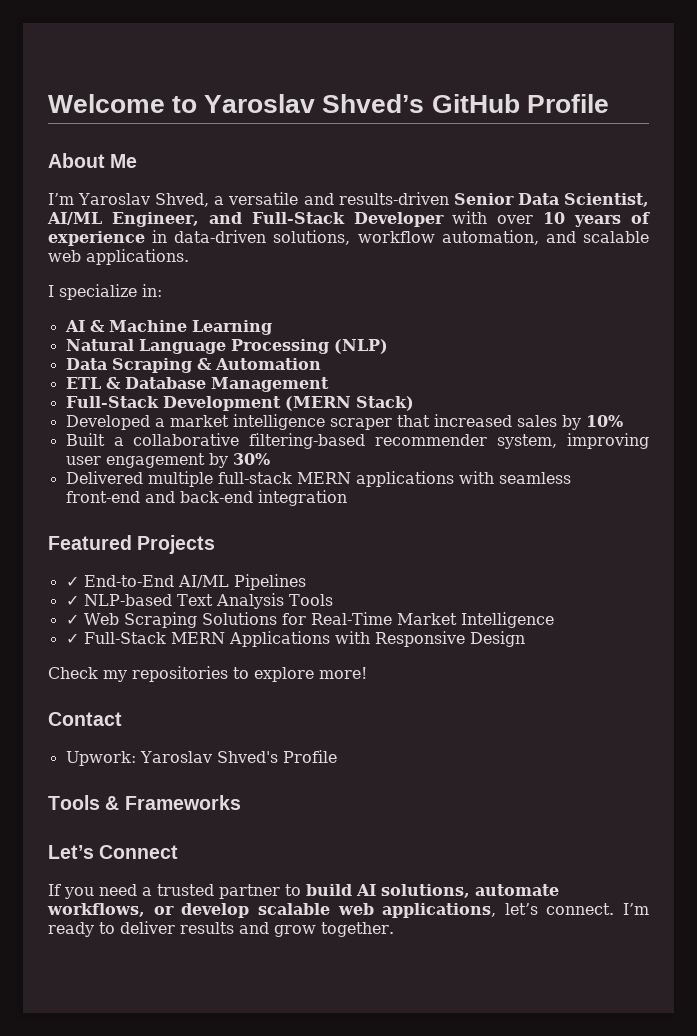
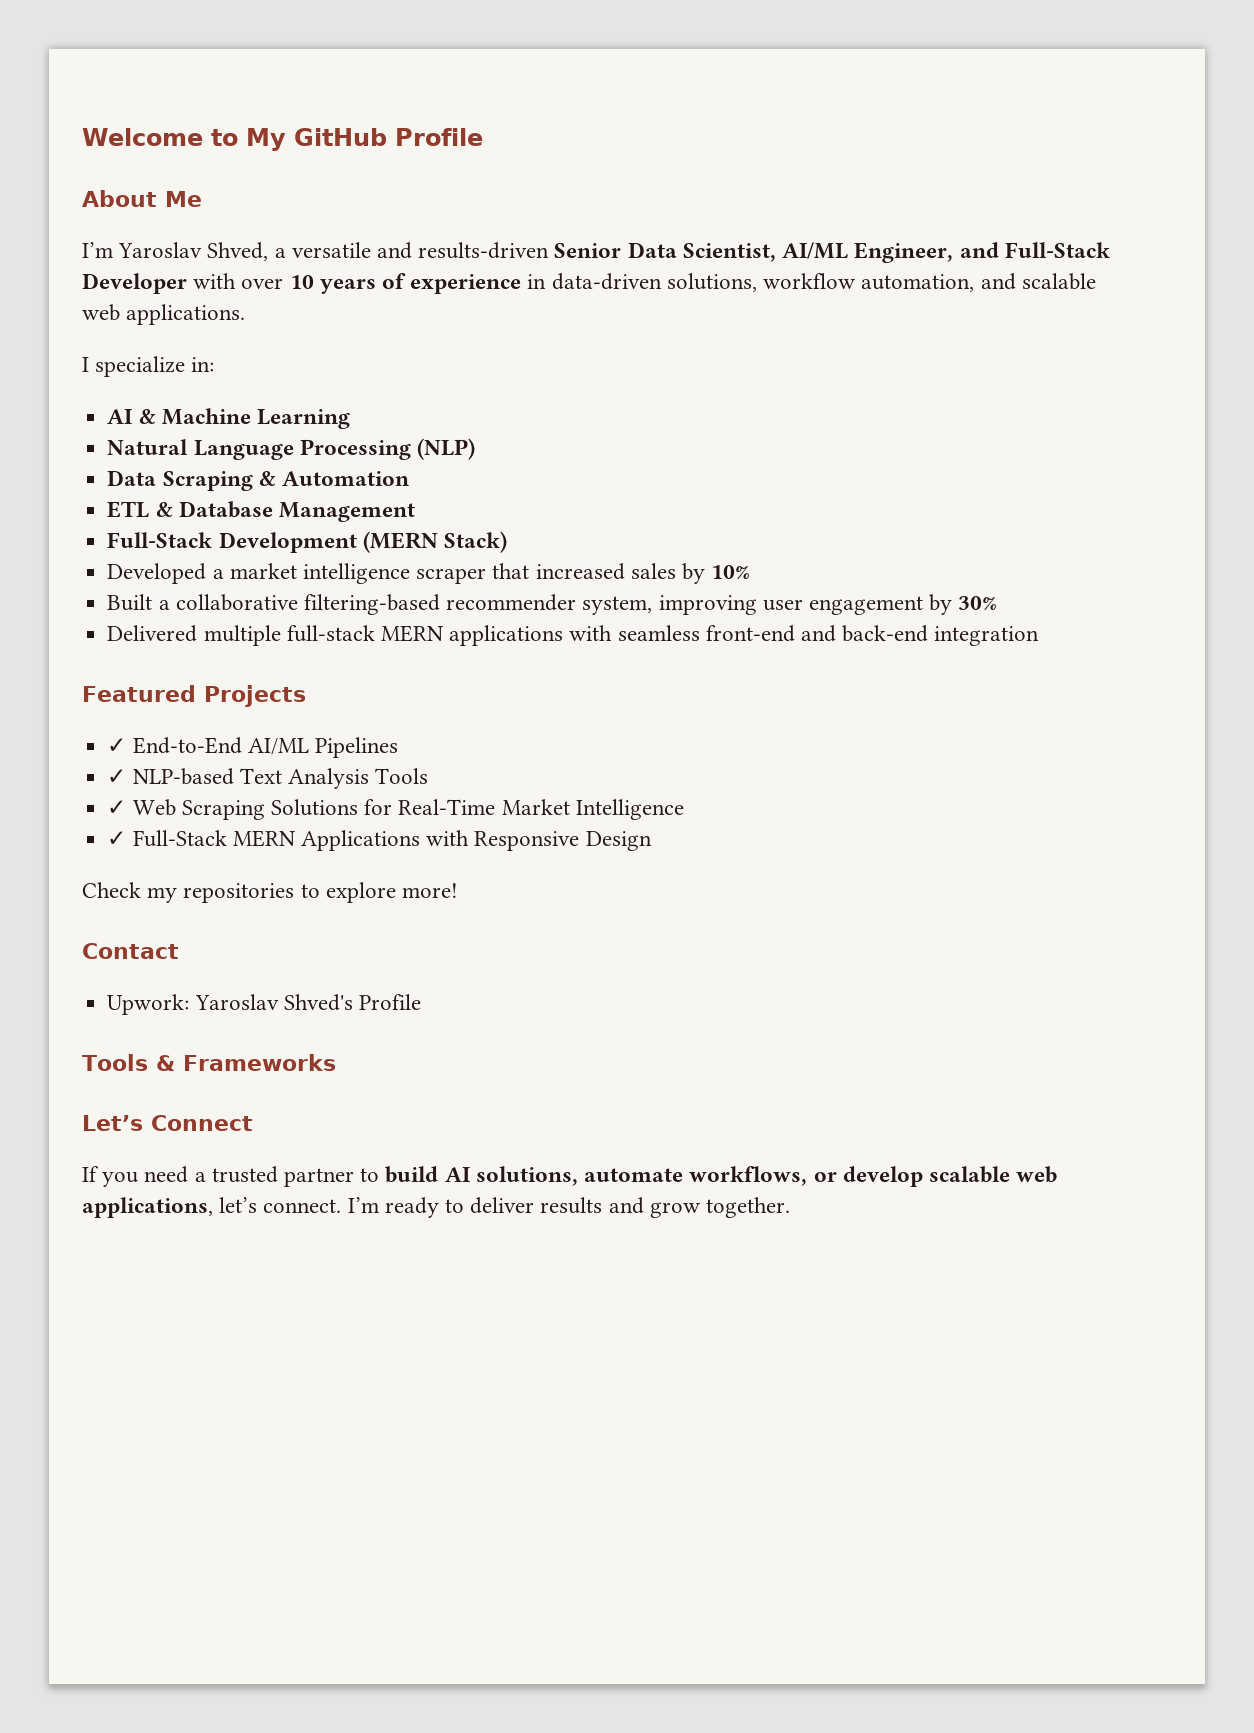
- Welcome to Yaroslav Shved’s GitHub Profile
+ Welcome to My GitHub Profile

